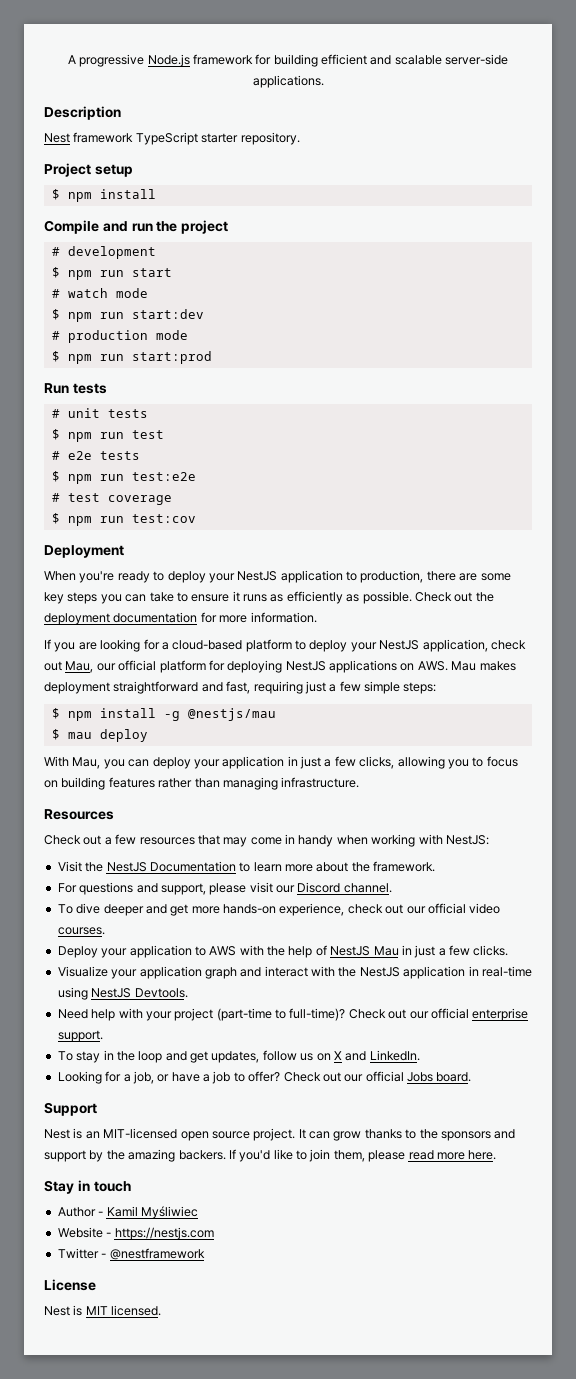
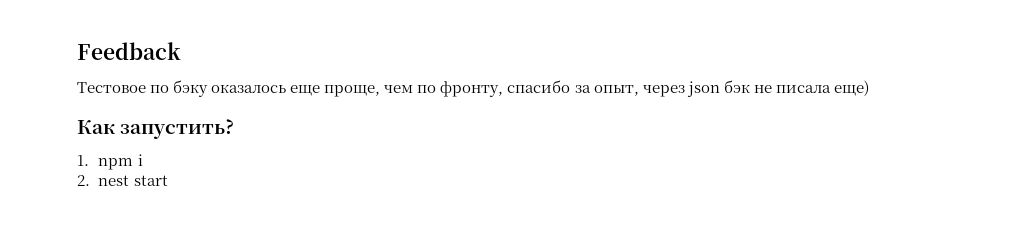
- A progressive Node.js framework for building efficient and scalable server-side applications.
- Description
- Nest framework TypeScript starter repository.
- Project setup
- $ npm install
- Compile and run the project
- # development
- $ npm run start
- # watch mode
- $ npm run start:dev
- # production mode
- $ npm run start:prod
- Run tests
- # unit tests
- $ npm run test
- # e2e tests
- $ npm run test:e2e
- # test coverage
- $ npm run test:cov
- Deployment
- When you're ready to deploy your NestJS application to production, there are some key steps you can take to ensure it runs as efficiently as possible. Check out the deployment documentation for more information.
- If you are looking for a cloud-based platform to deploy your NestJS application, check out Mau, our official platform for deploying NestJS applications on AWS. Mau makes deployment straightforward and fast, requiring just a few simple steps:
- $ npm install -g @nestjs/mau
- $ mau deploy
- With Mau, you can deploy your application in just a few clicks, allowing you to focus on building features rather than managing infrastructure.
- Resources
- Check out a few resources that may come in handy when working with NestJS:
- Visit the NestJS Documentation to learn more about the framework.
- For questions and support, please visit our Discord channel.
- To dive deeper and get more hands-on experience, check out our official video courses.
- Deploy your application to AWS with the help of NestJS Mau in just a few clicks.
- Visualize your application graph and interact with the NestJS application in real-time using NestJS Devtools.
- Need help with your project (part-time to full-time)? Check out our official enterprise support.
- To stay in the loop and get updates, follow us on X and LinkedIn.
- Looking for a job, or have a job to offer? Check out our official Jobs board.
- Support
- Nest is an MIT-licensed open source project. It can grow thanks to the sponsors and support by the amazing backers. If you'd like to join them, please read more here.
- Stay in touch
- Author - Kamil Myśliwiec
- Website - https://nestjs.com
- Twitter - @nestframework
- License
- Nest is MIT licensed.
+ Feedback
+ Тестовое по бэку оказалось еще проще, чем по фронту, спасибо за опыт, через json бэк не писала еще)
+ Как запустить?
+ 1. npm i
+ 2. nest start

